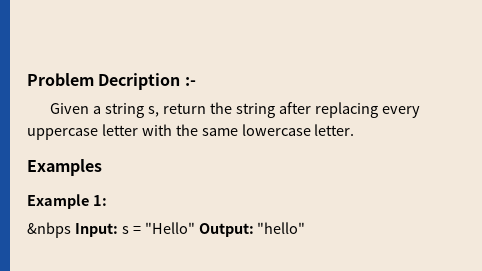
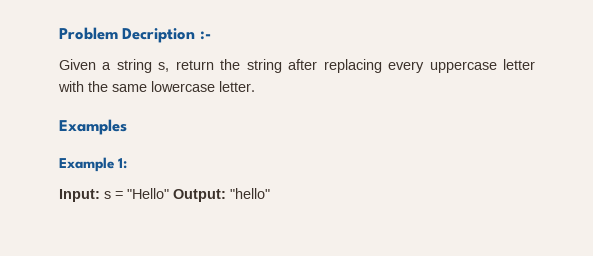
- &nbps Input: s = "Hello" Output: "hello"
+ Input: s = "Hello" Output: "hello"

